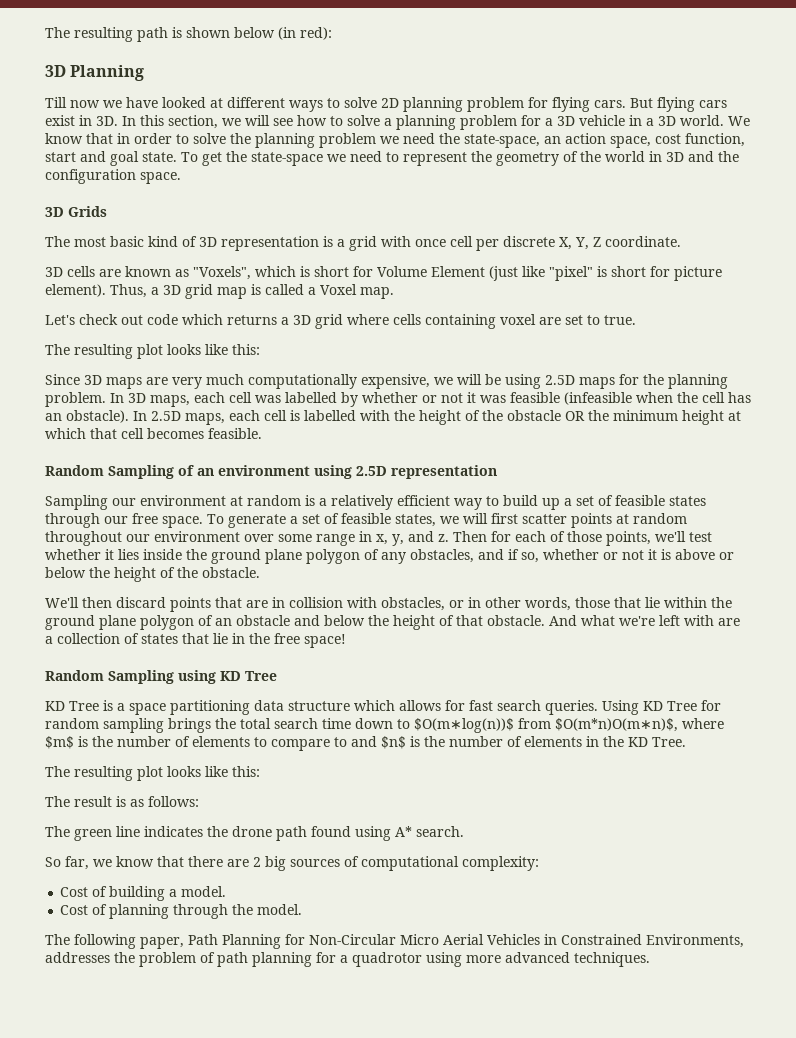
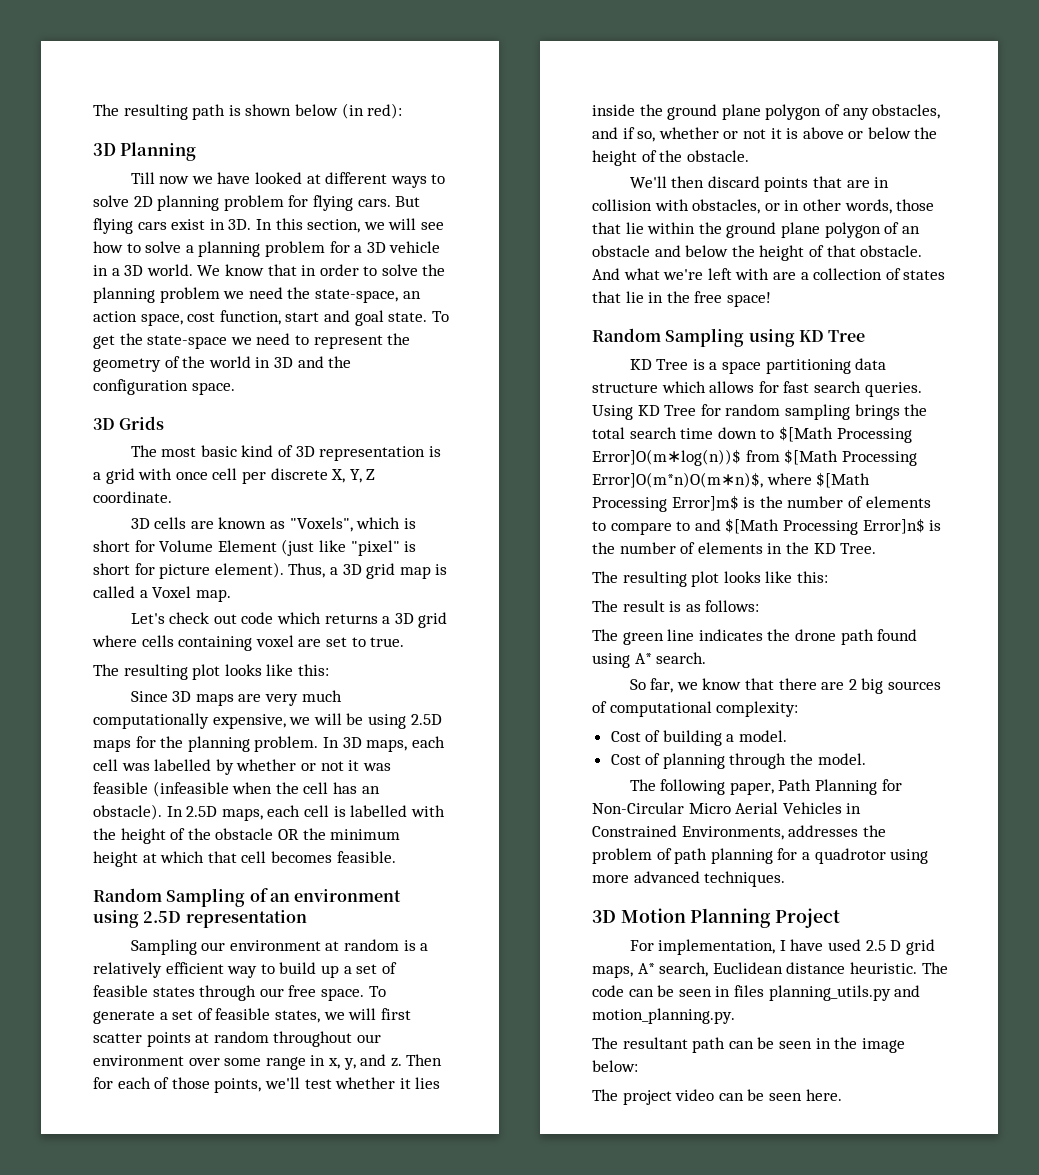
- Using KD Tree for random sampling brings the total search time down to $O(m∗log(n))$ from $O(m*n)O(m∗n)$, where $m$ is the number of elements to compare to and $n$ is the number of elements in the KD Tree.
+ Using KD Tree for random sampling brings the total search time down to $[Math Processing Error]O(m∗log(n))$ from $[Math Processing Error]O(m*n)O(m∗n)$, where $[Math Processing Error]m$ is the number of elements to compare to and $[Math Processing Error]n$ is the number of elements in the KD Tree.
+ 3D Motion Planning Project
+ For implementation, I have used 2.5 D grid maps, A* search, Euclidean distance heuristic. The code can be seen in files planning_utils.py and motion_planning.py.
+ The resultant path can be seen in the image below:
+ The project video can be seen here.

